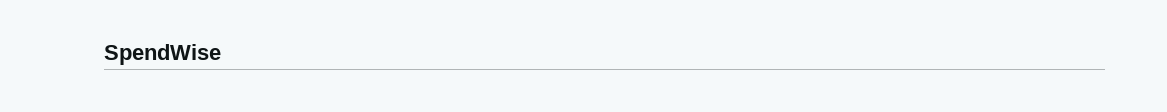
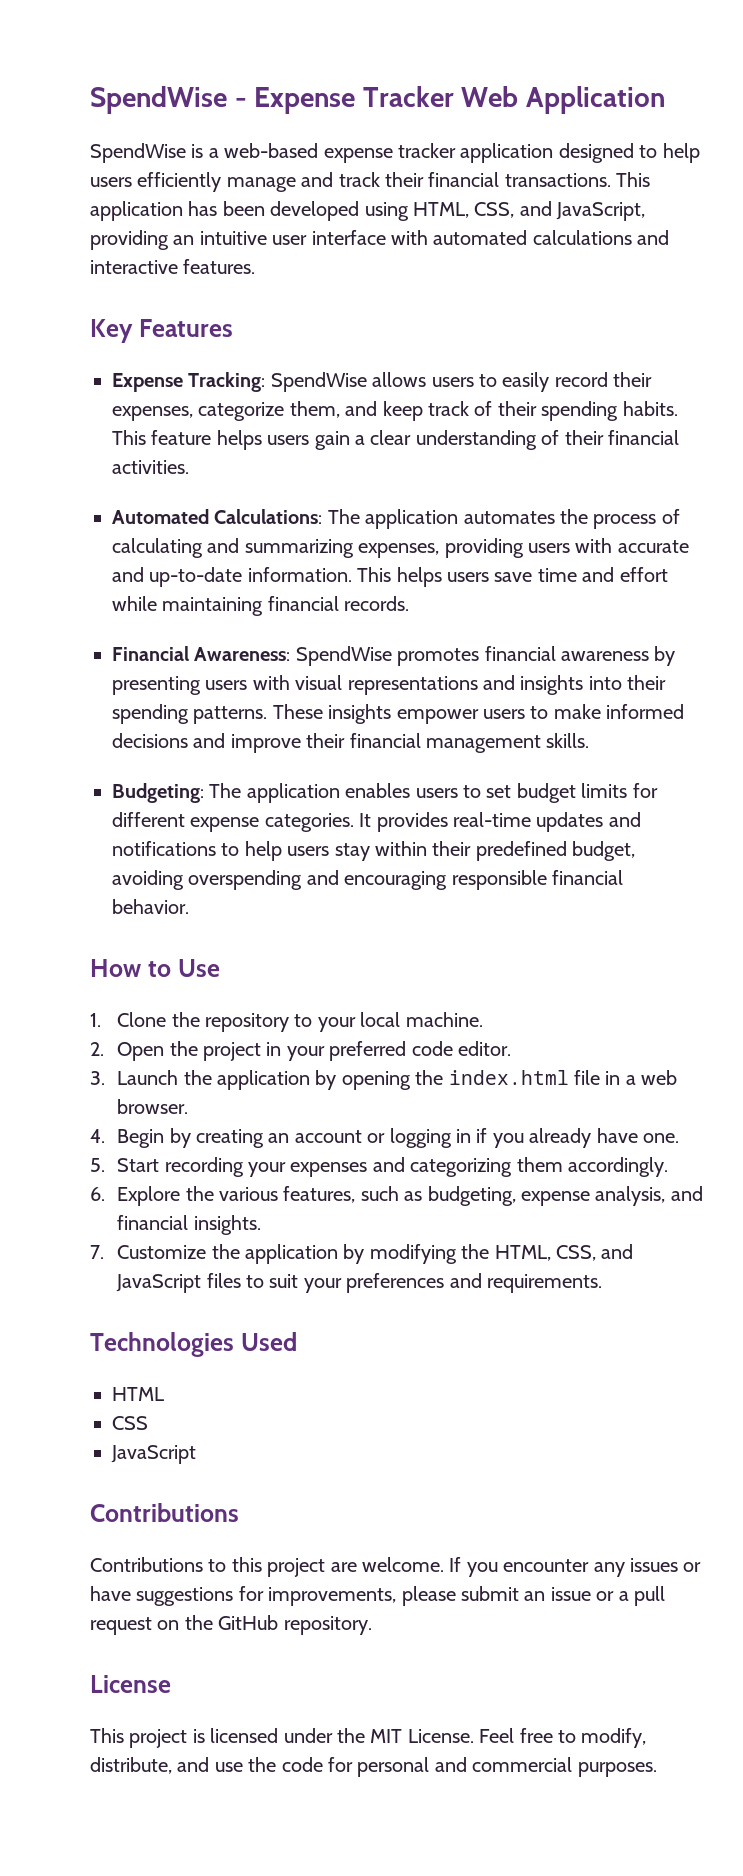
- SpendWise
+ SpendWise - Expense Tracker Web Application
+ SpendWise is a web-based expense tracker application designed to help users efficiently manage and track their financial transactions. This application has been developed using HTML, CSS, and JavaScript, providing an intuitive user interface with automated calculations and interactive features.
+ Key Features
+ Expense Tracking: SpendWise allows users to easily record their expenses, categorize them, and keep track of their spending habits. This feature helps users gain a clear understanding of their financial activities.
+ Automated Calculations: The application automates the process of calculating and summarizing expenses, providing users with accurate and up-to-date information. This helps users save time and effort while maintaining financial records.
+ Financial Awareness: SpendWise promotes financial awareness by presenting users with visual representations and insights into their spending patterns. These insights empower users to make informed decisions and improve their financial management skills.
+ Budgeting: The application enables users to set budget limits for different expense categories. It provides real-time updates and notifications to help users stay within their predefined budget, avoiding overspending and encouraging responsible financial behavior.
+ How to Use
+ 1. Clone the repository to your local machine.
+ 2. Open the project in your preferred code editor.
+ 3. Launch the application by opening the index.html file in a web browser.
+ 4. Begin by creating an account or logging in if you already have one.
+ 5. Start recording your expenses and categorizing them accordingly.
+ 6. Explore the various features, such as budgeting, expense analysis, and financial insights.
+ 7. Customize the application by modifying the HTML, CSS, and JavaScript files to suit your preferences and requirements.
+ Technologies Used
+ HTML
+ CSS
+ JavaScript
+ Contributions
+ Contributions to this project are welcome. If you encounter any issues or have suggestions for improvements, please submit an issue or a pull request on the GitHub repository.
+ License
+ This project is licensed under the MIT License. Feel free to modify, distribute, and use the code for personal and commercial purposes.

